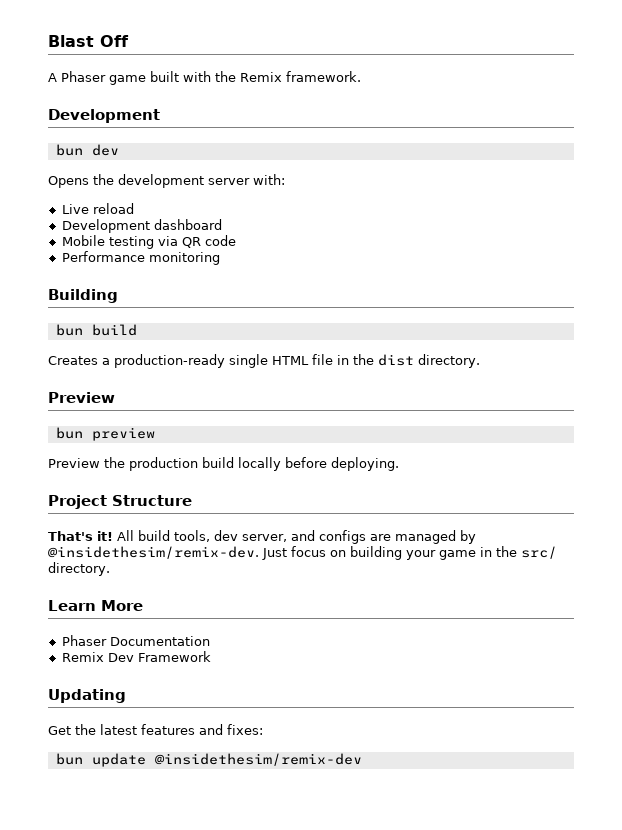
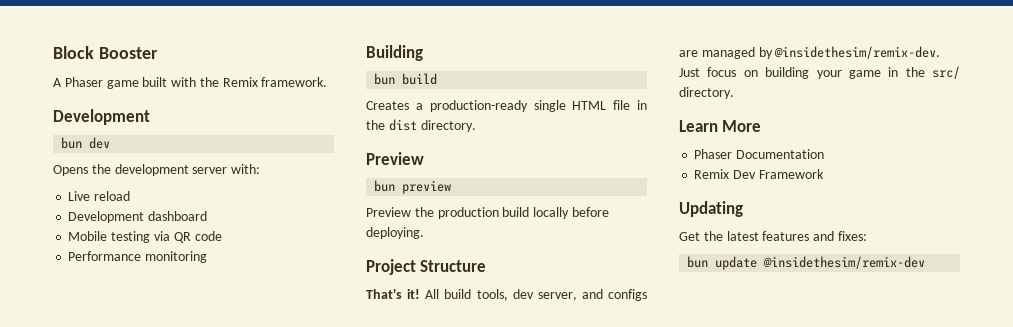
- Blast Off
+ Block Booster

